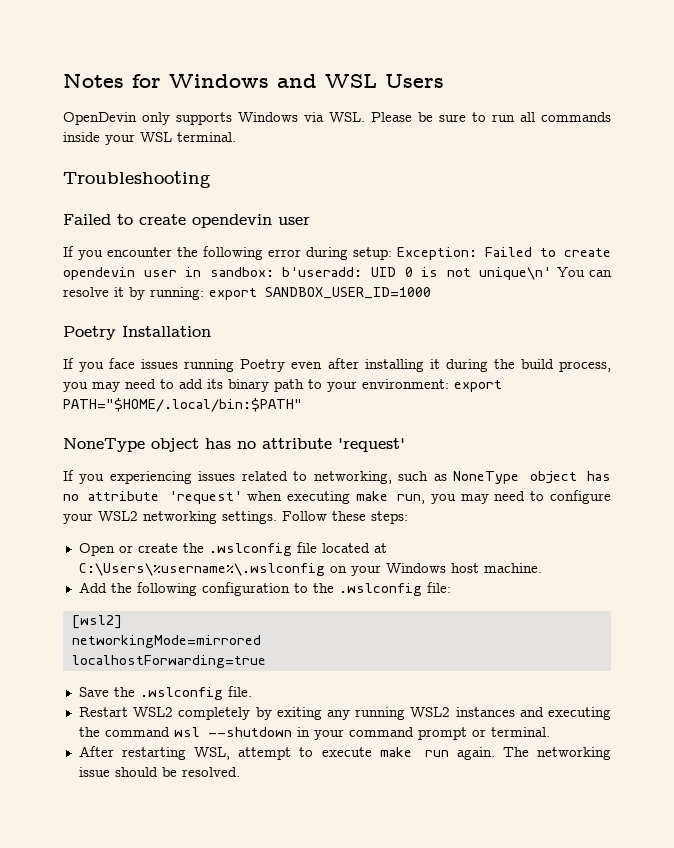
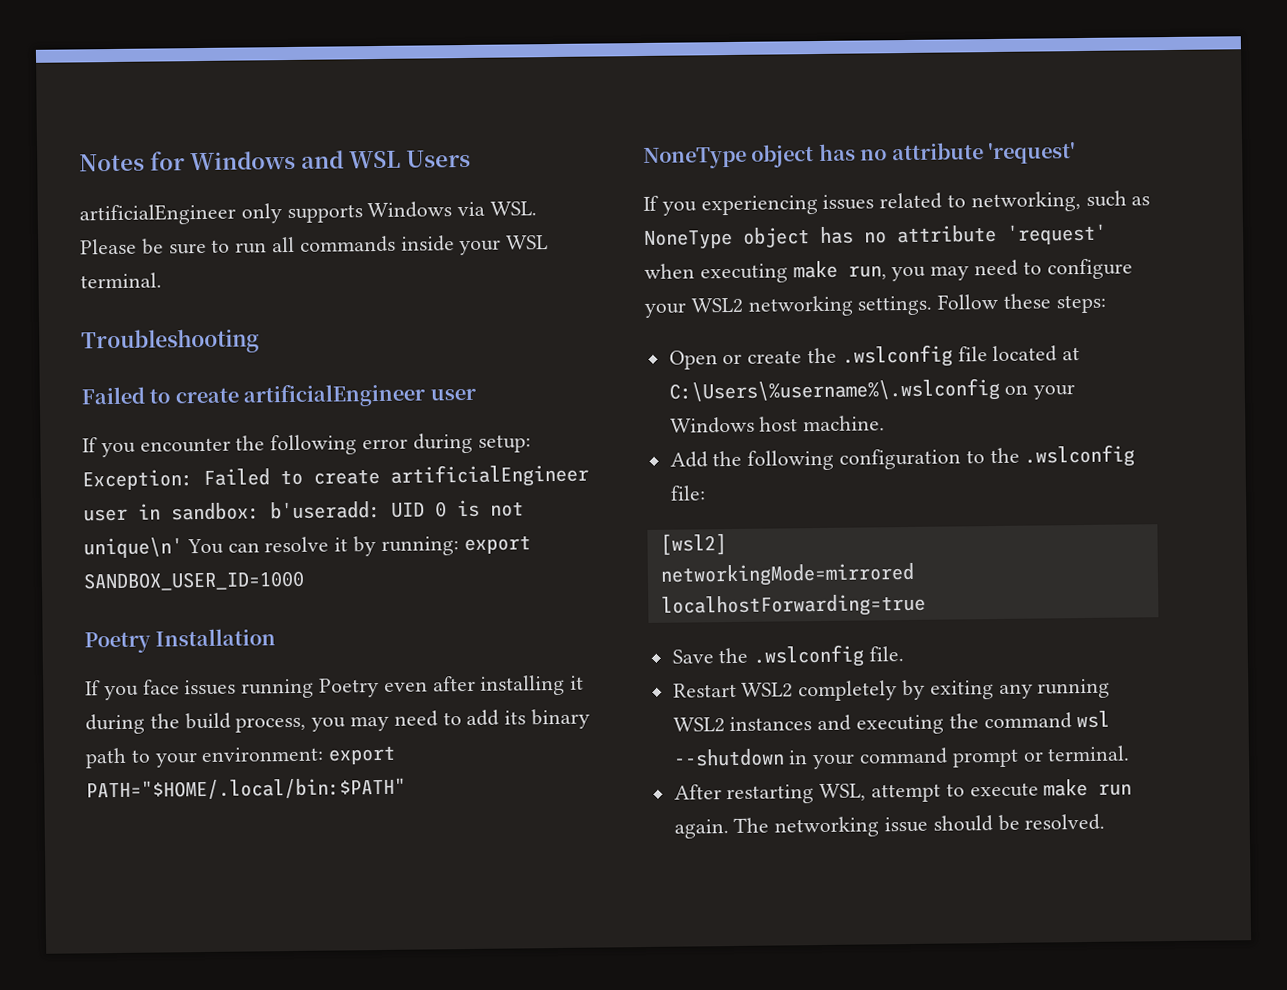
- OpenDevin only supports Windows via WSL. Please be sure to run all commands inside your WSL terminal.
+ artificialEngineer only supports Windows via WSL. Please be sure to run all commands inside your WSL terminal.
  Troubleshooting
- Failed to create opendevin user
+ Failed to create artificialEngineer user
- If you encounter the following error during setup: Exception: Failed to create opendevin user in sandbox: b'useradd: UID 0 is not unique\n' You can resolve it by running: export SANDBOX_USER_ID=1000
+ If you encounter the following error during setup: Exception: Failed to create artificialEngineer user in sandbox: b'useradd: UID 0 is not unique\n' You can resolve it by running: export SANDBOX_USER_ID=1000

